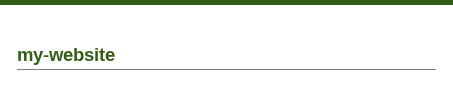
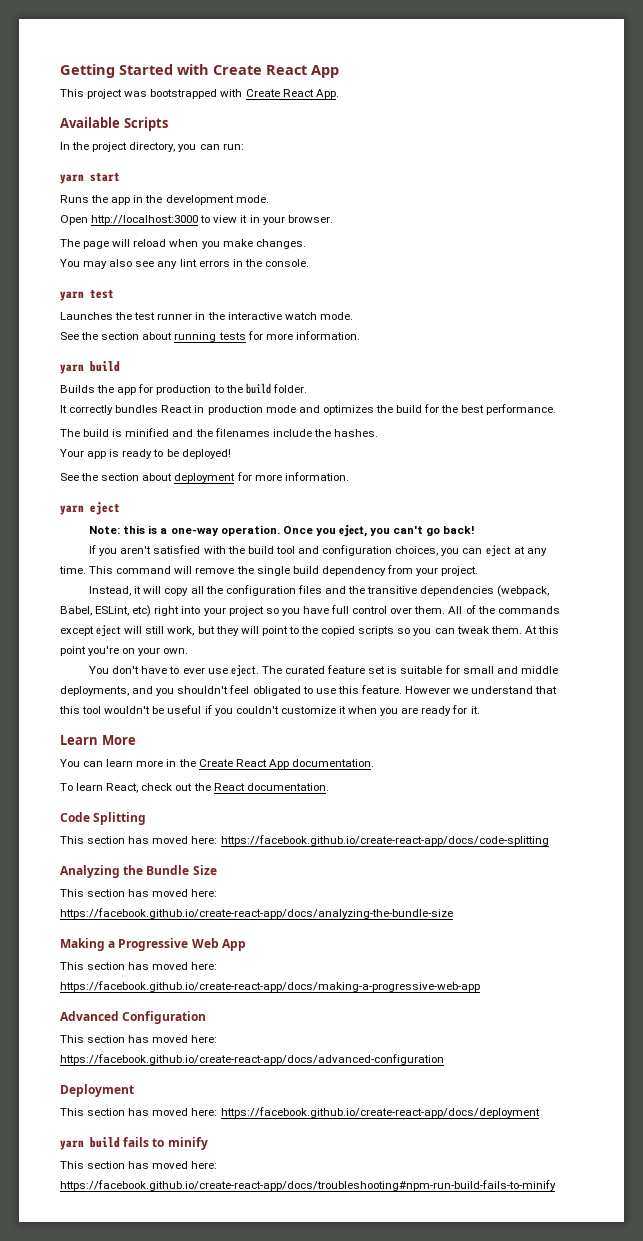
- my-website
+ Getting Started with Create React App
+ This project was bootstrapped with Create React App.
+ Available Scripts
+ In the project directory, you can run:
+ yarn start
+ Runs the app in the development mode.
+ Open http://localhost:3000 to view it in your browser.
+ The page will reload when you make changes.
+ You may also see any lint errors in the console.
+ yarn test
+ Launches the test runner in the interactive watch mode.
+ See the section about running tests for more information.
+ yarn build
+ Builds the app for production to the build folder.
+ It correctly bundles React in production mode and optimizes the build for the best performance.
+ The build is minified and the filenames include the hashes.
+ Your app is ready to be deployed!
+ See the section about deployment for more information.
+ yarn eject
+ Note: this is a one-way operation. Once you eject, you can't go back!
+ If you aren't satisfied with the build tool and configuration choices, you can eject at any time. This command will remove the single build dependency from your project.
+ Instead, it will copy all the configuration files and the transitive dependencies (webpack, Babel, ESLint, etc) right into your project so you have full control over them. All of the commands except eject will still work, but they will point to the copied scripts so you can tweak them. At this point you're on your own.
+ You don't have to ever use eject. The curated feature set is suitable for small and middle deployments, and you shouldn't feel obligated to use this feature. However we understand that this tool wouldn't be useful if you couldn't customize it when you are ready for it.
+ Learn More
+ You can learn more in the Create React App documentation.
+ To learn React, check out the React documentation.
+ Code Splitting
+ This section has moved here: https://facebook.github.io/create-react-app/docs/code-splitting
+ Analyzing the Bundle Size
+ This section has moved here: https://facebook.github.io/create-react-app/docs/analyzing-the-bundle-size
+ Making a Progressive Web App
+ This section has moved here: https://facebook.github.io/create-react-app/docs/making-a-progressive-web-app
+ Advanced Configuration
+ This section has moved here: https://facebook.github.io/create-react-app/docs/advanced-configuration
+ Deployment
+ This section has moved here: https://facebook.github.io/create-react-app/docs/deployment
+ yarn build fails to minify
+ This section has moved here: https://facebook.github.io/create-react-app/docs/troubleshooting#npm-run-build-fails-to-minify

